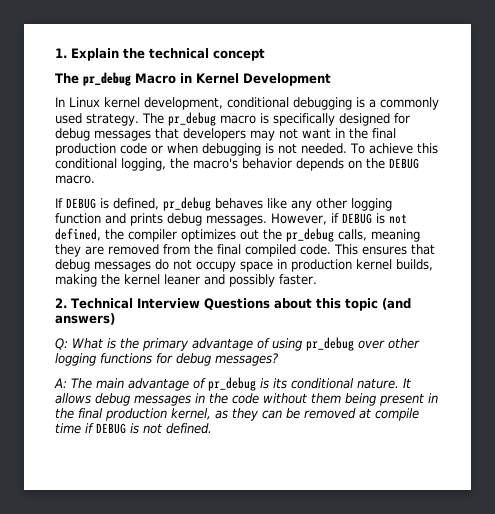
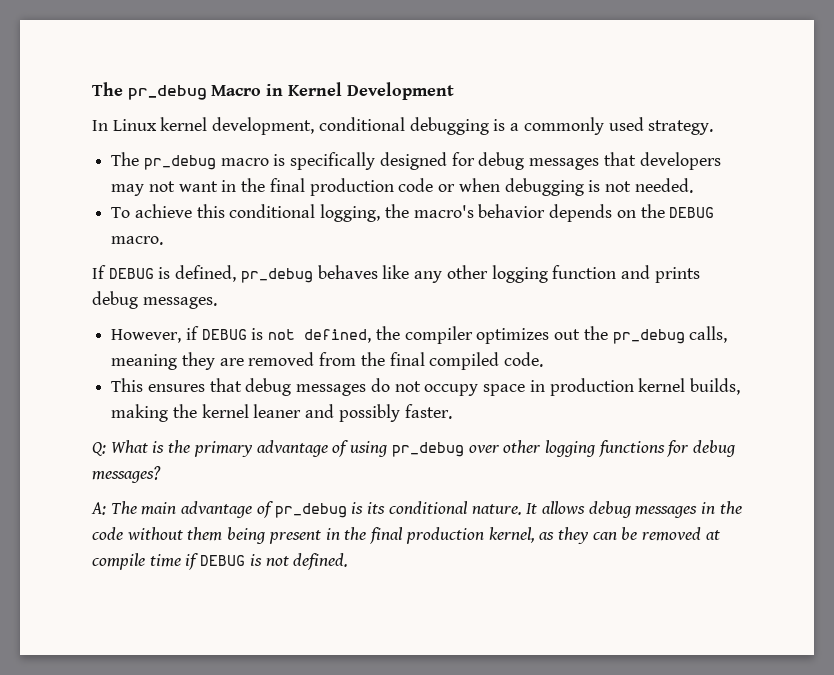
- 1. Explain the technical concept
- In Linux kernel development, conditional debugging is a commonly used strategy. The pr_debug macro is specifically designed for debug messages that developers may not want in the final production code or when debugging is not needed. To achieve this conditional logging, the macro's behavior depends on the DEBUG macro.
+ In Linux kernel development, conditional debugging is a commonly used strategy.
+ The pr_debug macro is specifically designed for debug messages that developers may not want in the final production code or when debugging is not needed.
+ To achieve this conditional logging, the macro's behavior depends on the DEBUG macro.
- If DEBUG is defined, pr_debug behaves like any other logging function and prints debug messages. However, if DEBUG is not defined, the compiler optimizes out the pr_debug calls, meaning they are removed from the final compiled code. This ensures that debug messages do not occupy space in production kernel builds, making the kernel leaner and possibly faster.
+ If DEBUG is defined, pr_debug behaves like any other logging function and prints debug messages.
+ However, if DEBUG is not defined, the compiler optimizes out the pr_debug calls, meaning they are removed from the final compiled code.
+ This ensures that debug messages do not occupy space in production kernel builds, making the kernel leaner and possibly faster.
- 2. Technical Interview Questions about this topic (and answers)

